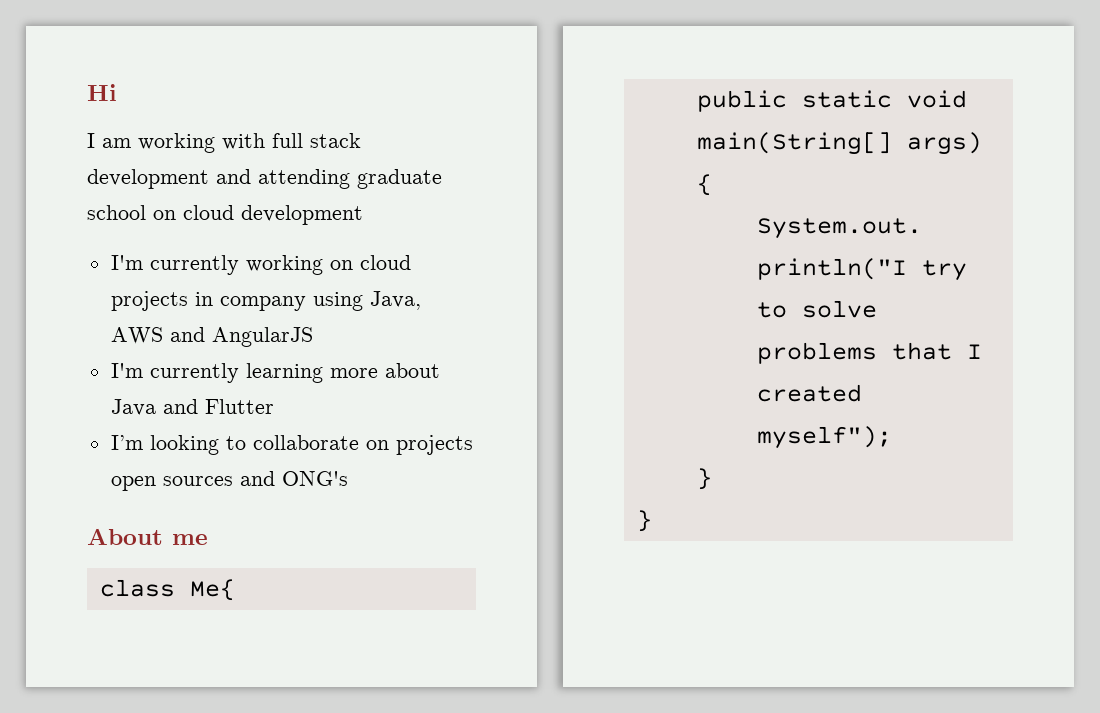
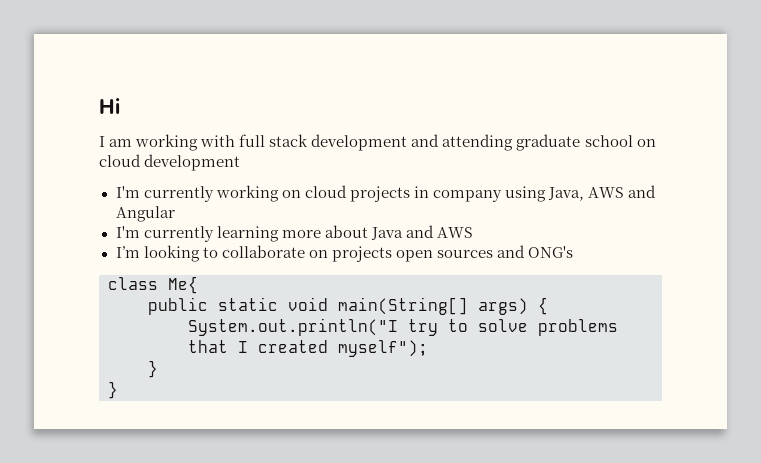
- I'm currently working on cloud projects in company using Java, AWS and AngularJS
+ I'm currently working on cloud projects in company using Java, AWS and Angular
- I'm currently learning more about Java and Flutter
+ I'm currently learning more about Java and AWS
- About me

